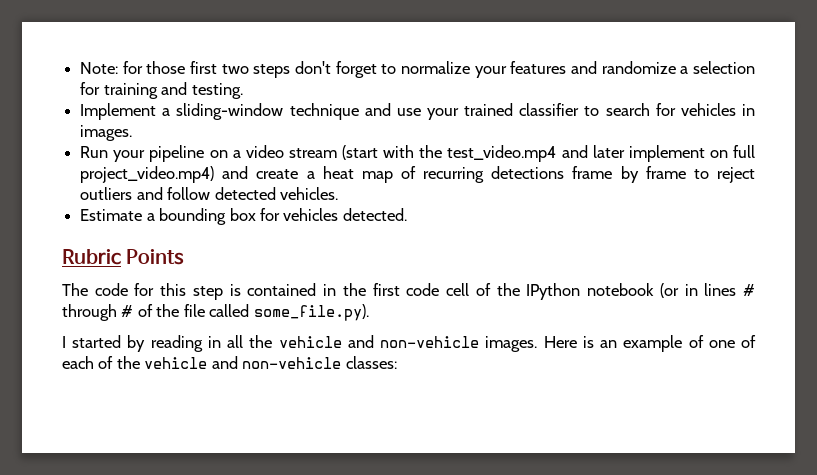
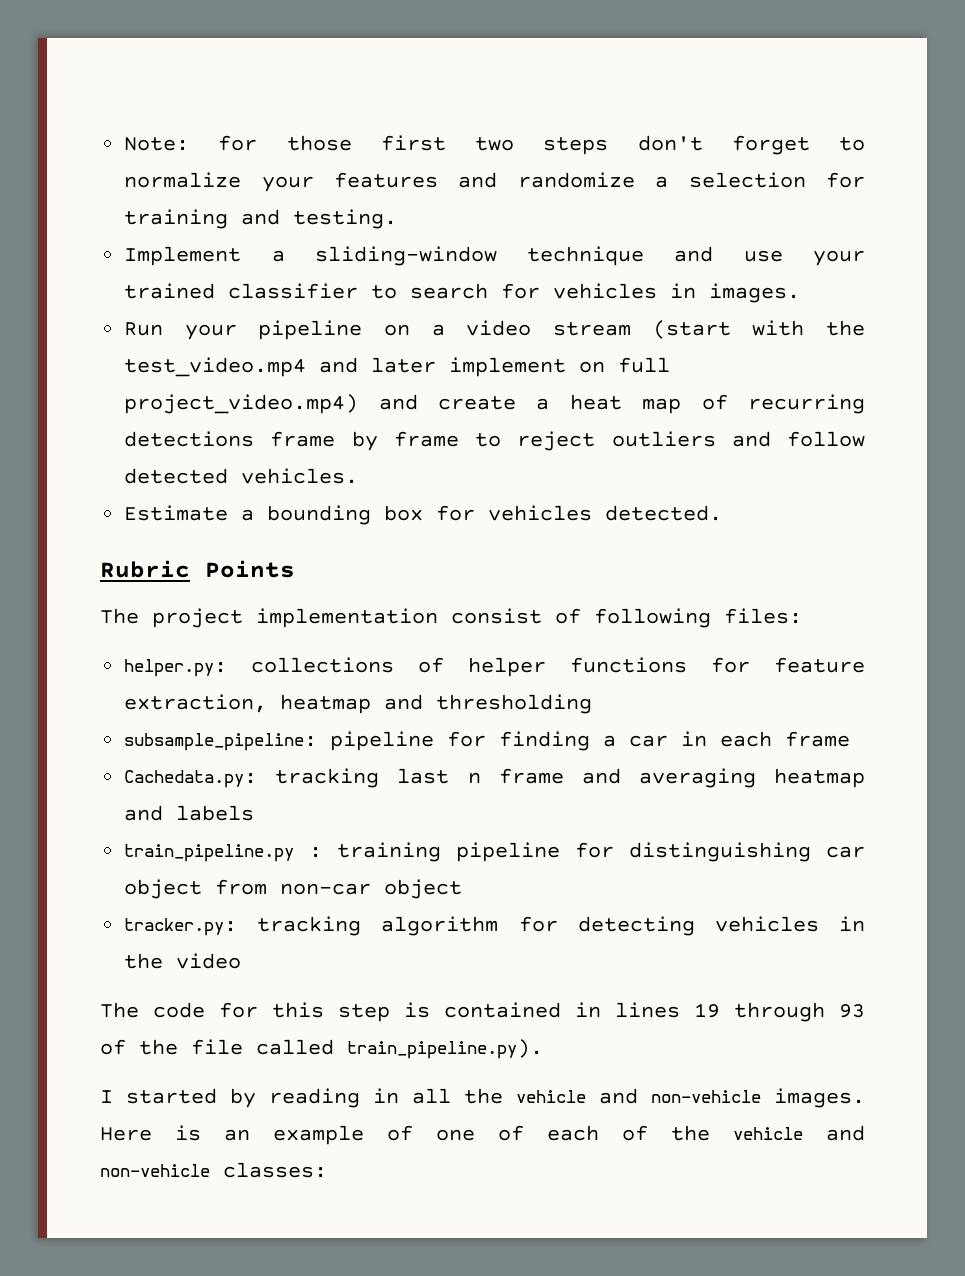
+ The project implementation consist of following files:
+ helper.py: collections of helper functions for feature extraction, heatmap and thresholding
+ subsample_pipeline: pipeline for finding a car in each frame
+ Cachedata.py: tracking last n frame and averaging heatmap and labels
+ train_pipeline.py : training pipeline for distinguishing car object from non-car object
+ tracker.py: tracking algorithm for detecting vehicles in the video
- The code for this step is contained in the first code cell of the IPython notebook (or in lines # through # of the file called some_file.py).
+ The code for this step is contained in lines 19 through 93 of the file called train_pipeline.py).

